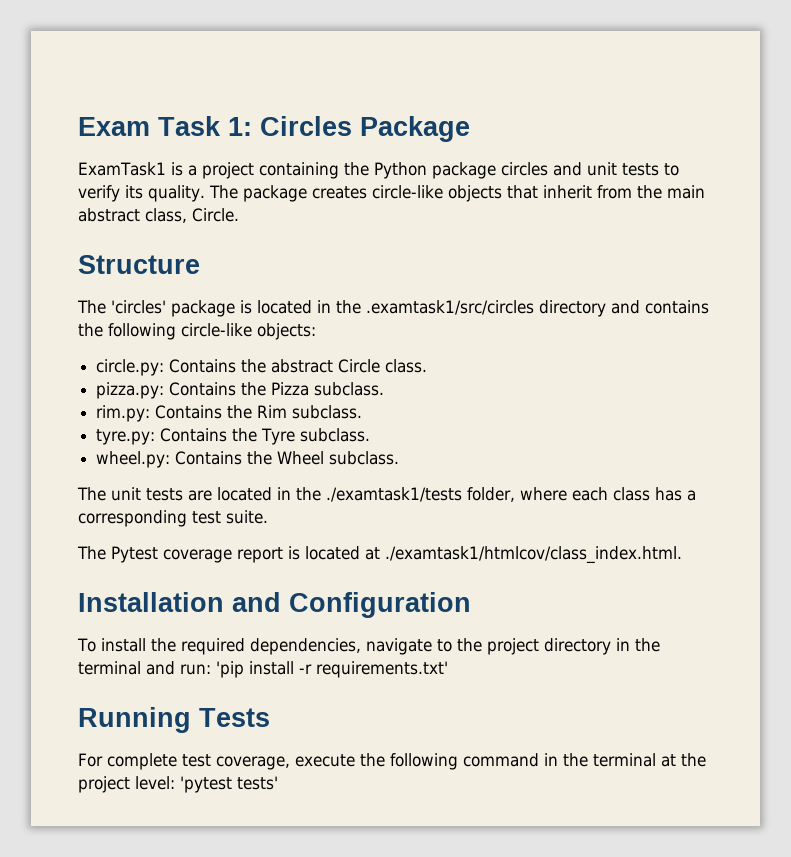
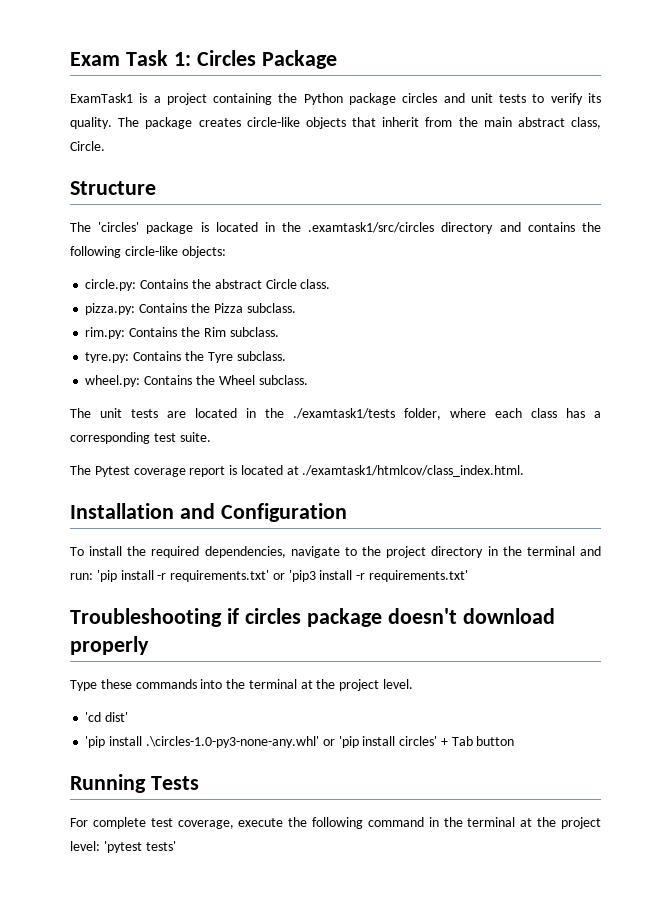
- To install the required dependencies, navigate to the project directory in the terminal and run: 'pip install -r requirements.txt'
+ To install the required dependencies, navigate to the project directory in the terminal and run: 'pip install -r requirements.txt' or 'pip3 install -r requirements.txt'
+ Troubleshooting if circles package doesn't download properly
+ Type these commands into the terminal at the project level.
+ 'cd dist'
+ 'pip install .\circles-1.0-py3-none-any.whl' or 'pip install circles' + Tab button

